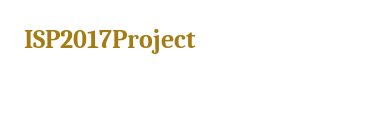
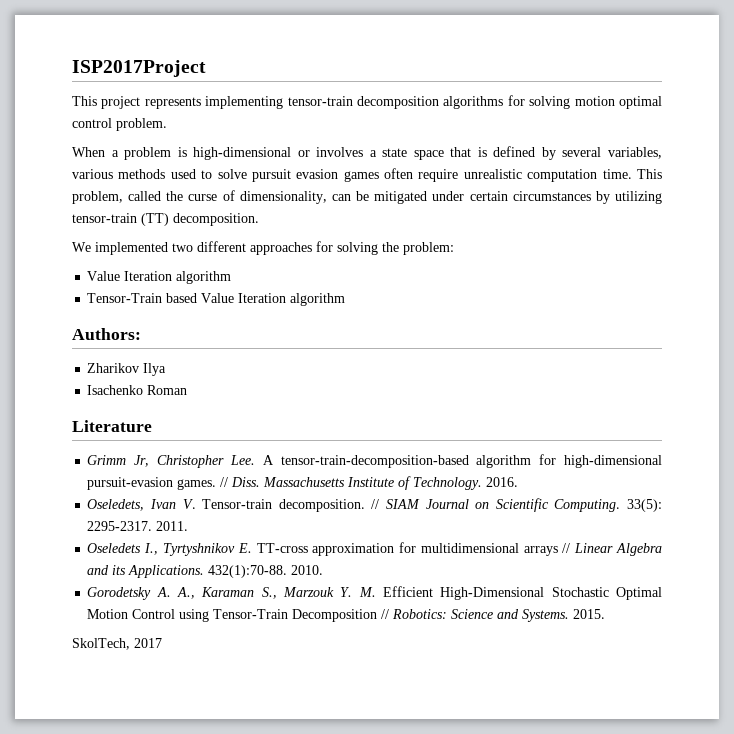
+ This project represents implementing tensor-train decomposition algorithms for solving motion optimal control problem.
+ When a problem is high-dimensional or involves a state space that is defined by several variables, various methods used to solve pursuit evasion games often require unrealistic computation time. This problem, called the curse of dimensionality, can be mitigated under certain circumstances by utilizing tensor-train (TT) decomposition.
+ We implemented two different approaches for solving the problem:
+ Value Iteration algorithm
+ Tensor-Train based Value Iteration algorithm
+ Authors:
+ Zharikov Ilya
+ Isachenko Roman
+ Literature
+ Grimm Jr, Christopher Lee. A tensor-train-decomposition-based algorithm for high-dimensional pursuit-evasion games. // Diss. Massachusetts Institute of Technology. 2016.
+ Oseledets, Ivan V. Tensor-train decomposition. // SIAM Journal on Scientific Computing. 33(5): 2295-2317. 2011.
+ Oseledets I., Tyrtyshnikov E. TT-cross approximation for multidimensional arrays // Linear Algebra and its Applications. 432(1):70-88. 2010.
+ Gorodetsky A. A., Karaman S., Marzouk Y. M. Efficient High-Dimensional Stochastic Optimal Motion Control using Tensor-Train Decomposition // Robotics: Science and Systems. 2015.
+ SkolTech, 2017

